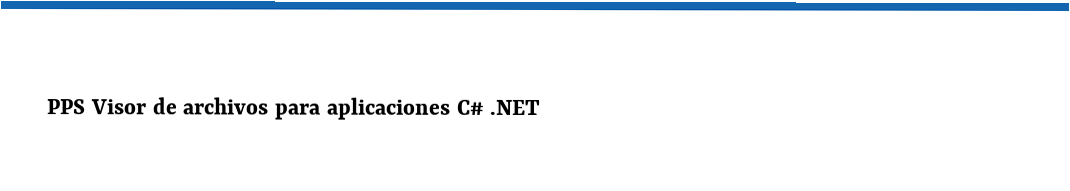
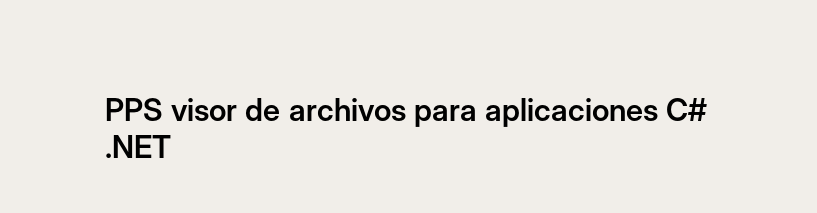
- PPS Visor de archivos para aplicaciones C# .NET
+ PPS visor de archivos para aplicaciones C# .NET

